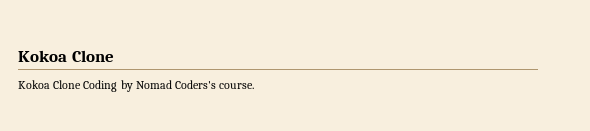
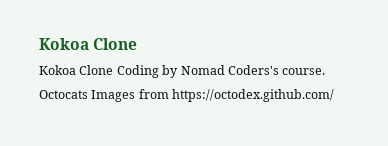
+ Octocats Images from https://octodex.github.com/

